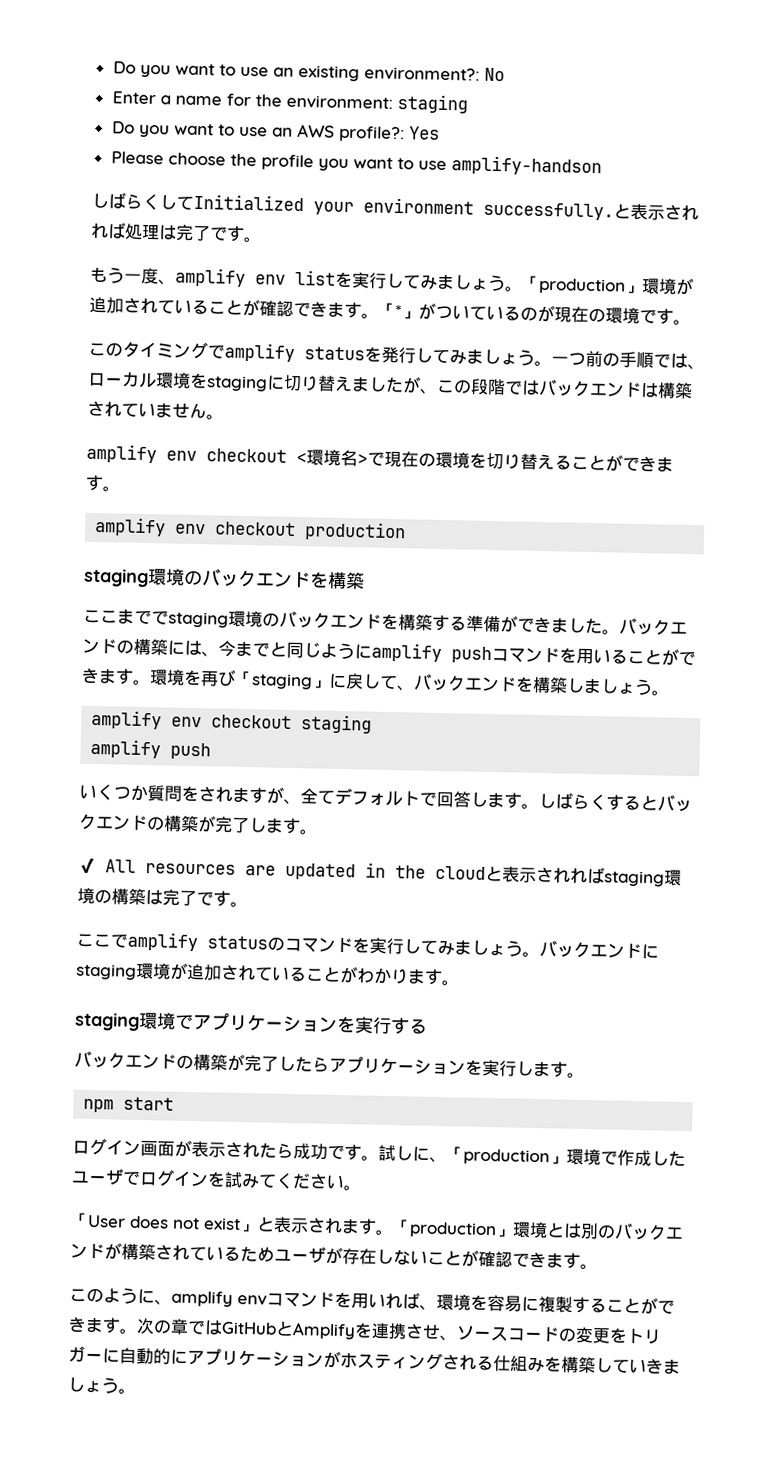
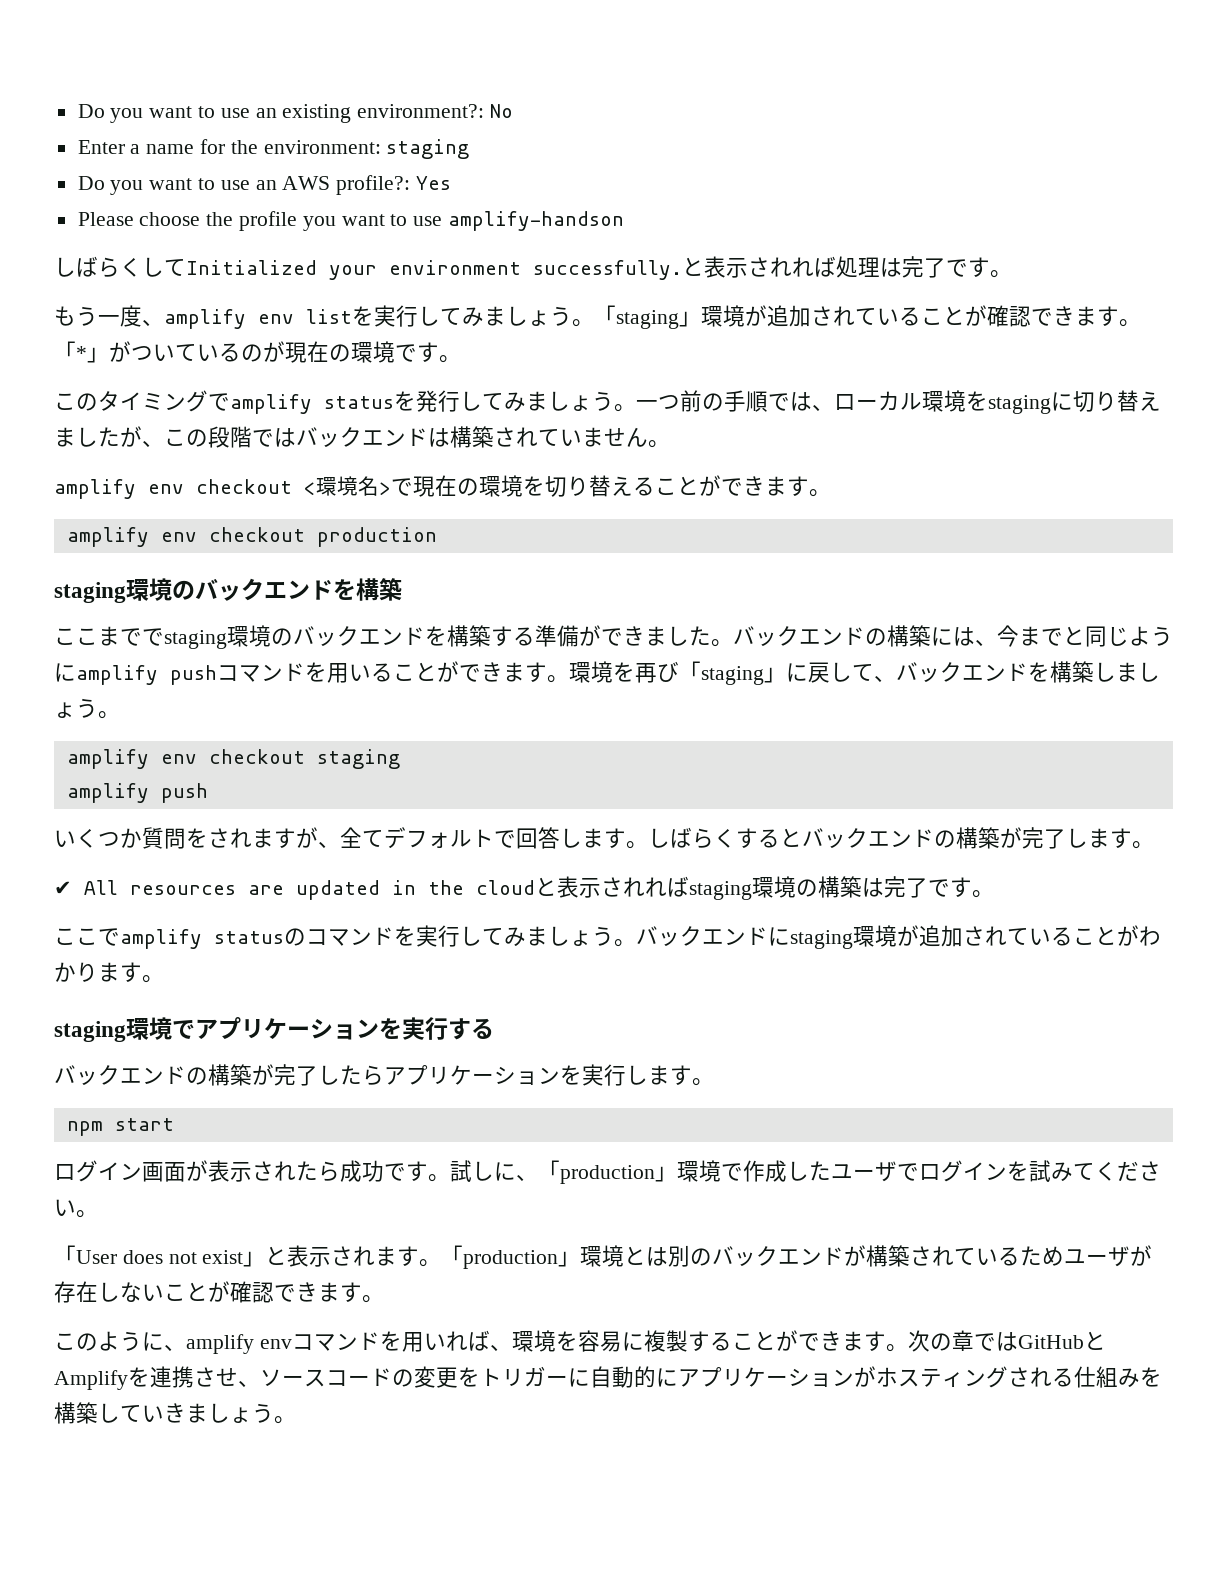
- 「production」環境が追加されていることが確認できます。
+ 「staging」環境が追加されていることが確認できます。

